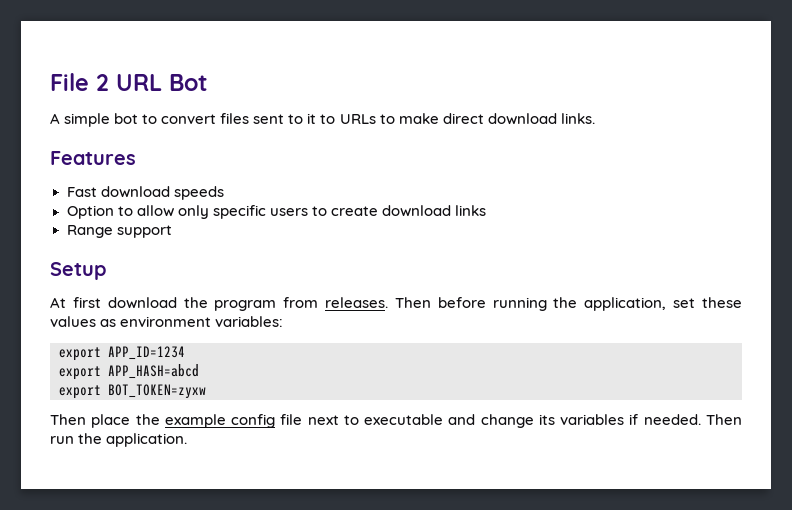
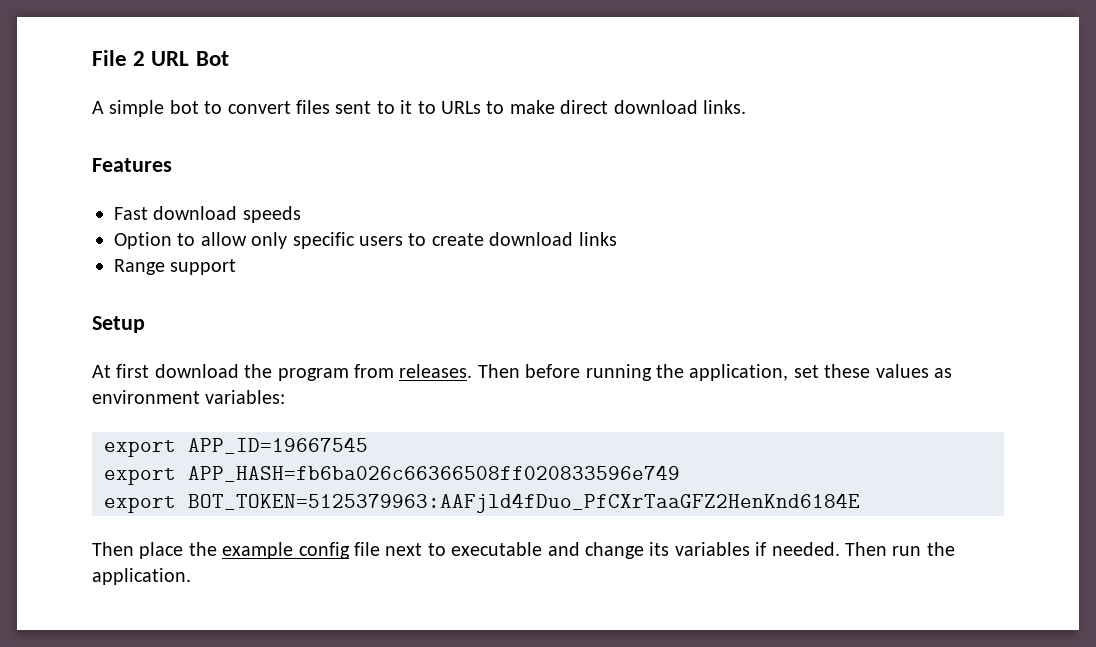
- export APP_ID=1234
- export APP_HASH=abcd
- export BOT_TOKEN=zyxw
+ export APP_ID=19667545
+ export APP_HASH=fb6ba026c66366508ff020833596e749
+ export BOT_TOKEN=5125379963:AAFjld4fDuo_PfCXrTaaGFZ2HenKnd6184E

